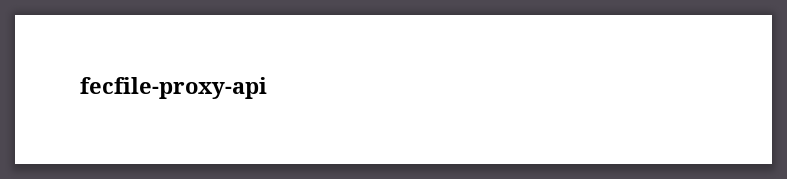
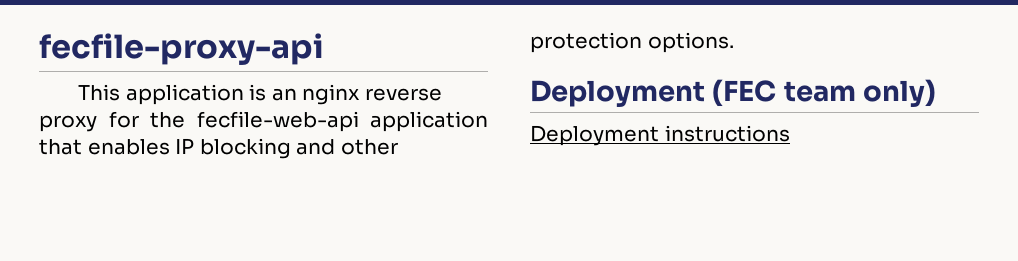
+ This application is an nginx reverse proxy for the fecfile-web-api application that enables IP blocking and other protection options.
+ Deployment (FEC team only)
+ Deployment instructions

